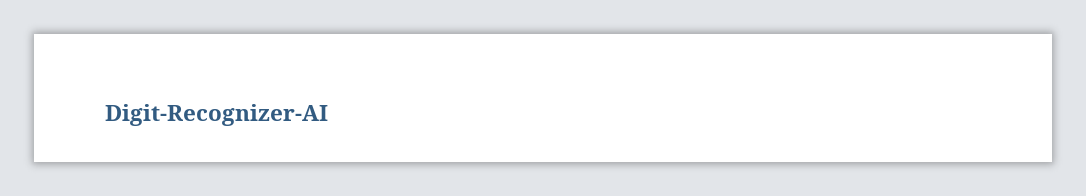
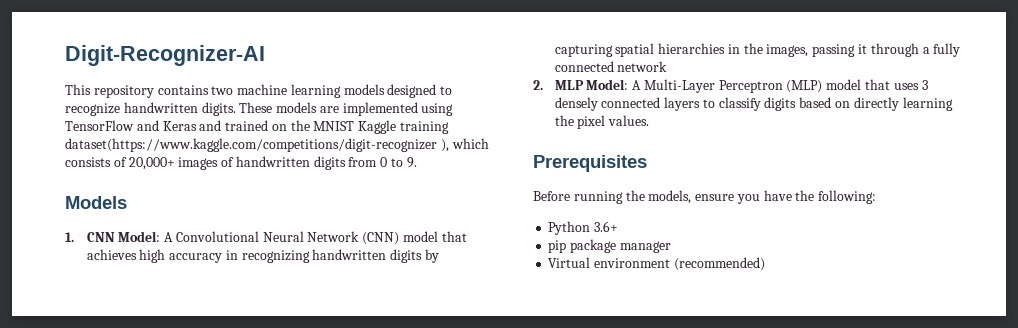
+ This repository contains two machine learning models designed to recognize handwritten digits. These models are implemented using TensorFlow and Keras and trained on the MNIST Kaggle training dataset(https://www.kaggle.com/competitions/digit-recognizer ), which consists of 20,000+ images of handwritten digits from 0 to 9.
+ Models
+ 1. CNN Model: A Convolutional Neural Network (CNN) model that achieves high accuracy in recognizing handwritten digits by capturing spatial hierarchies in the images, passing it through a fully connected network
+ 2. MLP Model: A Multi-Layer Perceptron (MLP) model that uses 3 densely connected layers to classify digits based on directly learning the pixel values.
+ Prerequisites
+ Before running the models, ensure you have the following:
+ Python 3.6+
+ pip package manager
+ Virtual environment (recommended)

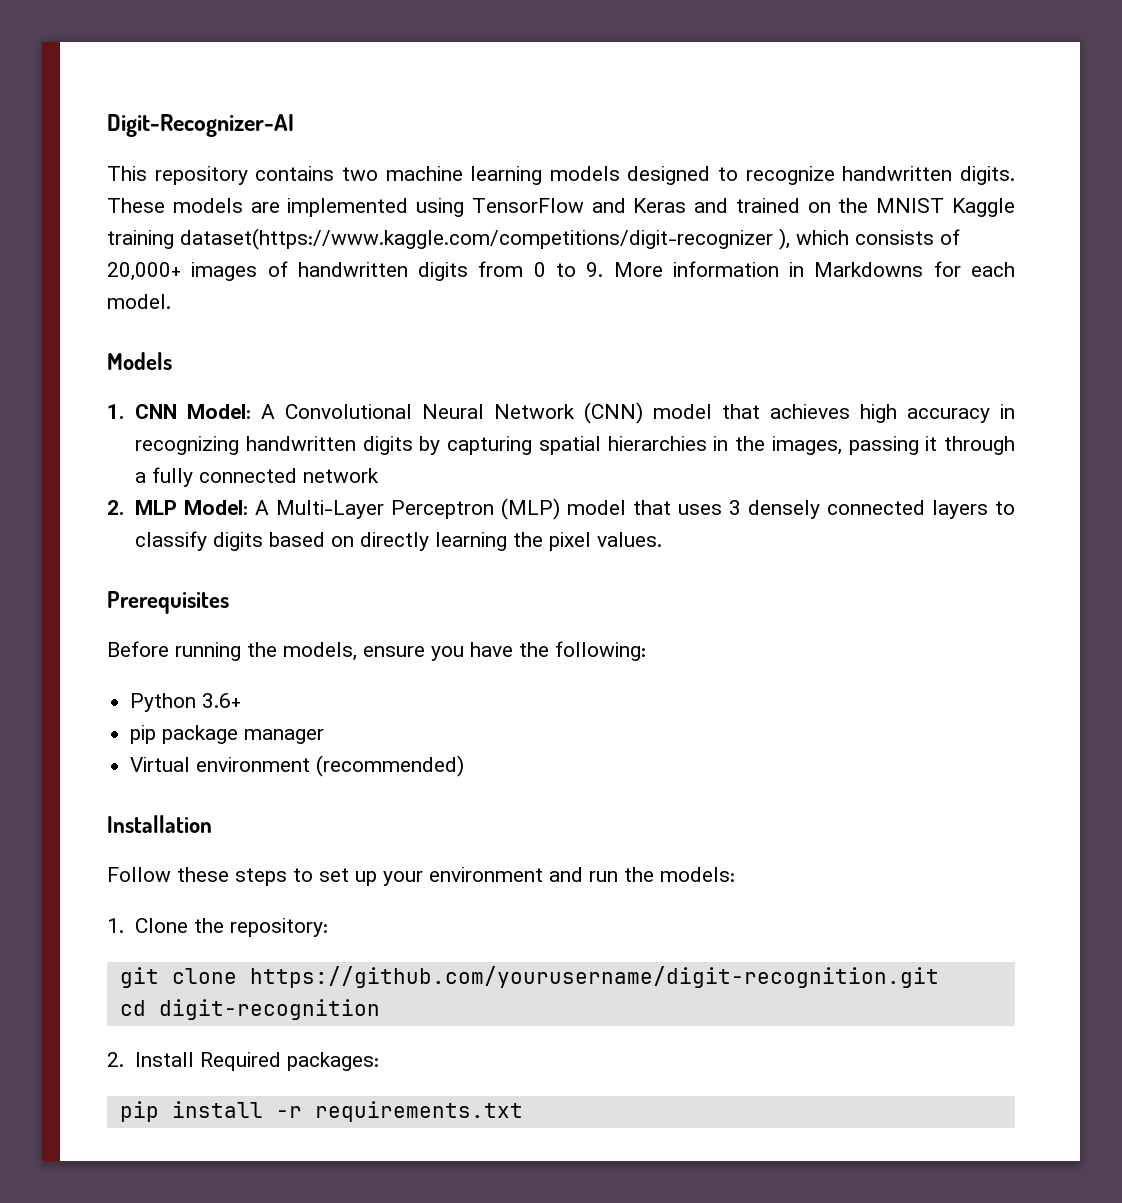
- These models are implemented using TensorFlow and Keras and trained on the MNIST Kaggle training dataset(https://www.kaggle.com/competitions/digit-recognizer ), which consists of 20,000+ images of handwritten digits from 0 to 9.
+ These models are implemented using TensorFlow and Keras and trained on the MNIST Kaggle training dataset(https://www.kaggle.com/competitions/digit-recognizer ), which consists of 20,000+ images of handwritten digits from 0 to 9. More information in Markdowns for each model.
+ Installation
+ Follow these steps to set up your environment and run the models:
+ 1. Clone the repository:
+ git clone https://github.com/yourusername/digit-recognition.git
+ cd digit-recognition
+ 2. Install Required packages:
+ pip install -r requirements.txt

